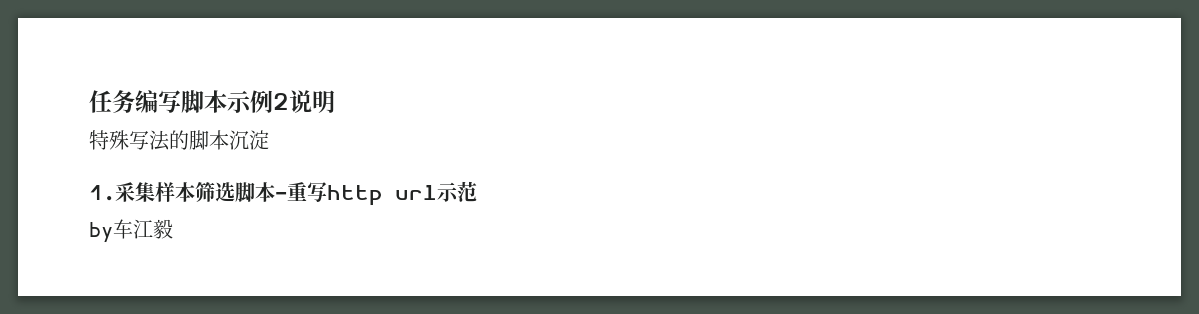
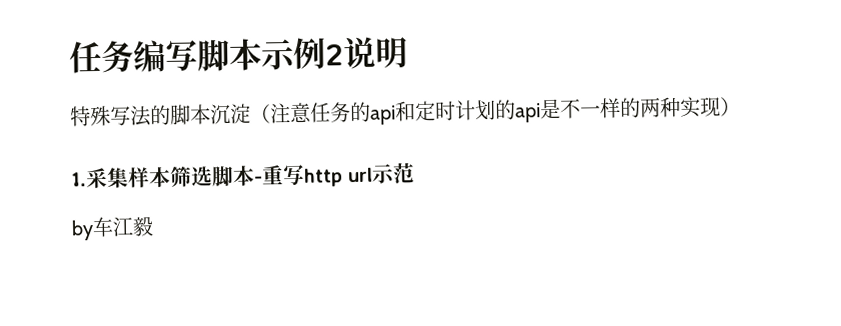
- 特殊写法的脚本沉淀
+ 特殊写法的脚本沉淀（注意任务的api和定时计划的api是不一样的两种实现）

